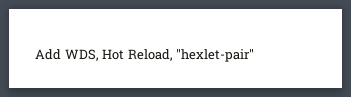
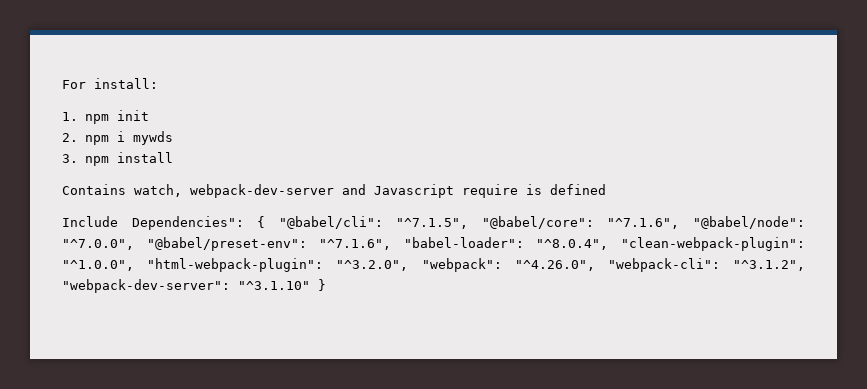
- Add WDS, Hot Reload, "hexlet-pair"
+ For install:
+ 1. npm init
+ 2. npm i mywds
+ 3. npm install
+ Contains watch, webpack-dev-server and Javascript require is defined
+ Include Dependencies": { "@babel/cli": "^7.1.5", "@babel/core": "^7.1.6", "@babel/node": "^7.0.0", "@babel/preset-env": "^7.1.6", "babel-loader": "^8.0.4", "clean-webpack-plugin": "^1.0.0", "html-webpack-plugin": "^3.2.0", "webpack": "^4.26.0", "webpack-cli": "^3.1.2", "webpack-dev-server": "^3.1.10" }

